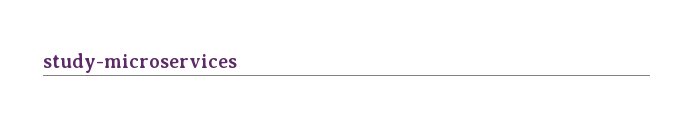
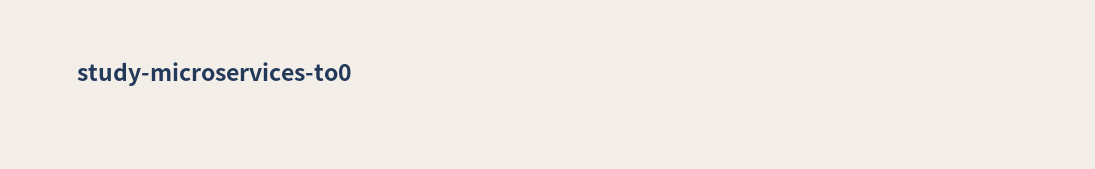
- study-microservices
+ study-microservices-to0

